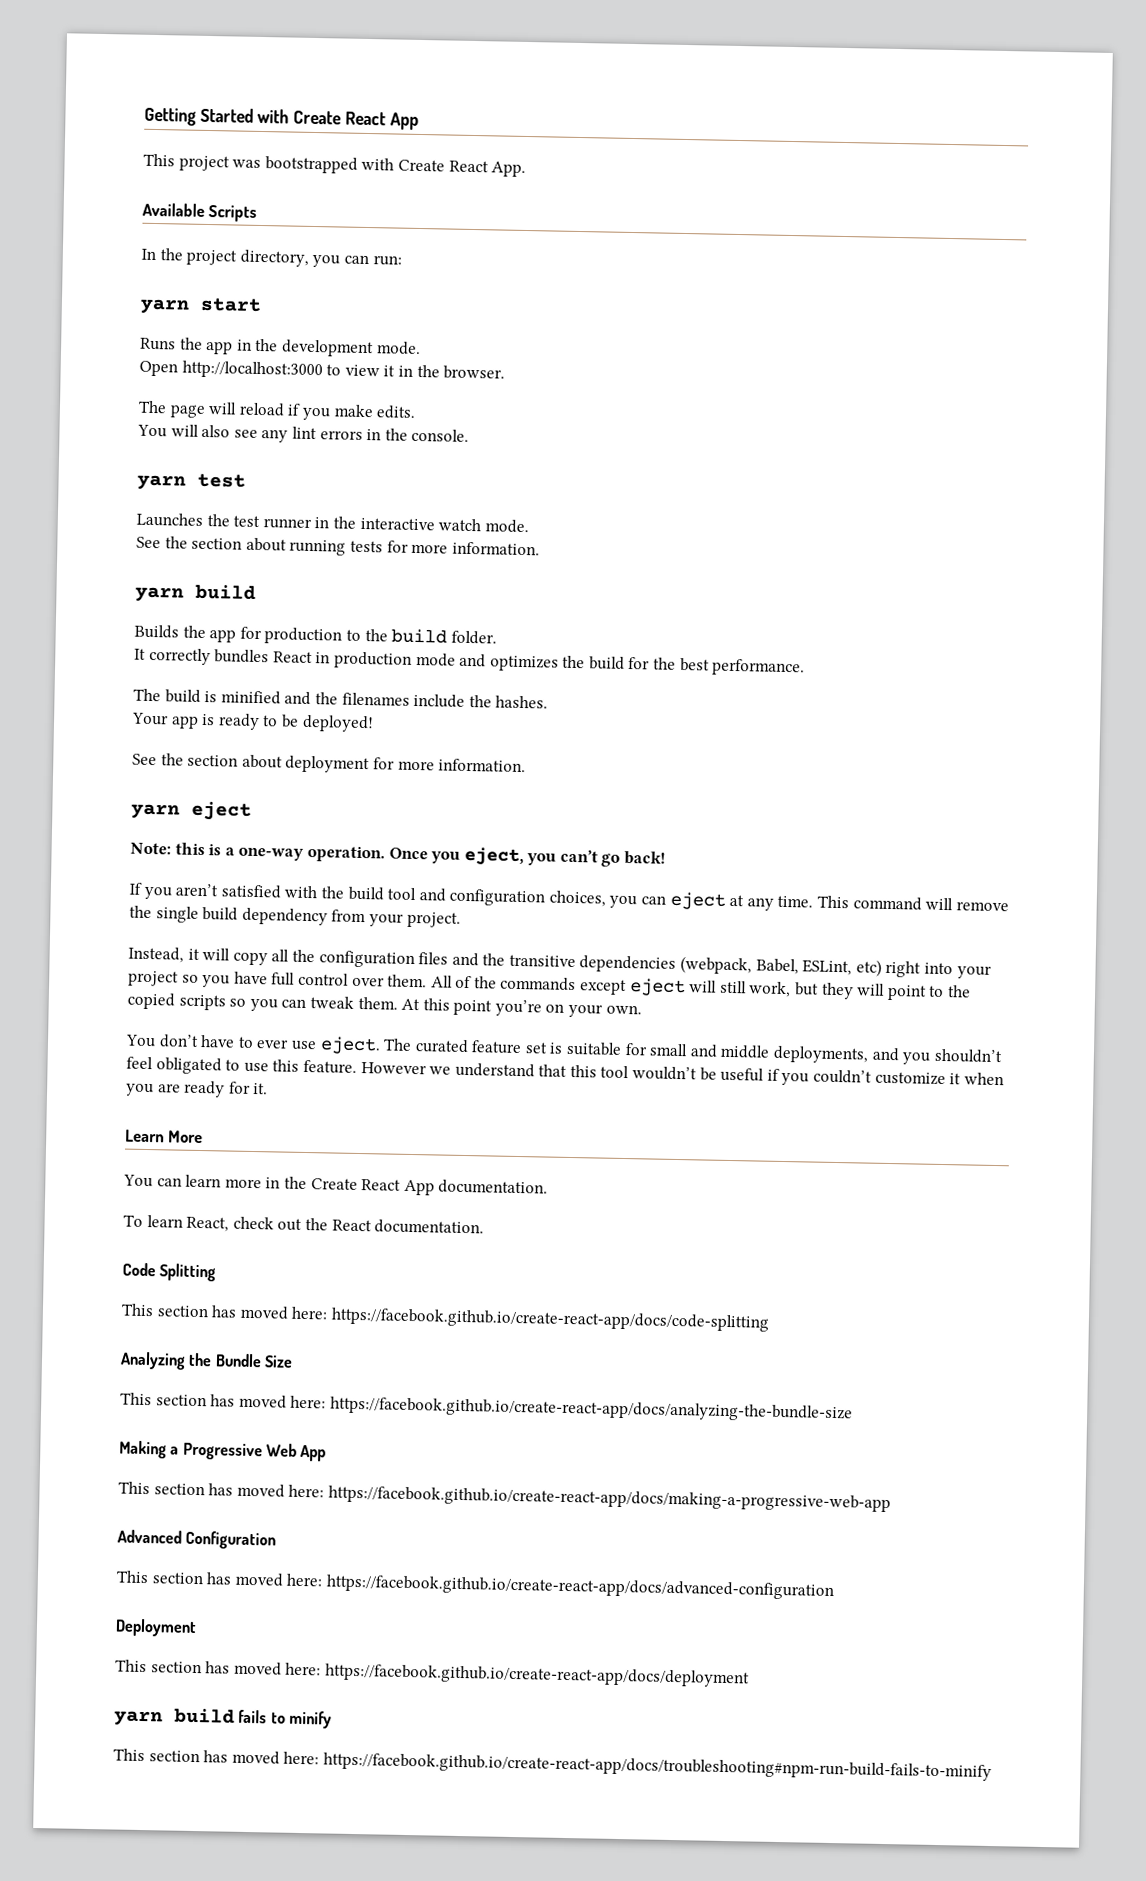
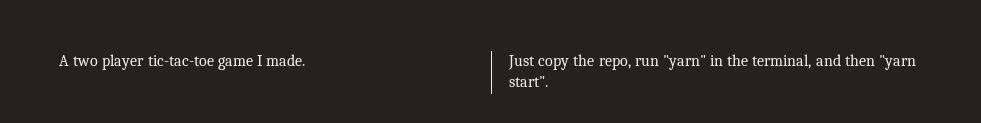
- Getting Started with Create React App
- This project was bootstrapped with Create React App.
- Available Scripts
- In the project directory, you can run:
- yarn start
- Runs the app in the development mode.
- Open http://localhost:3000 to view it in the browser.
- The page will reload if you make edits.
- You will also see any lint errors in the console.
- yarn test
- Launches the test runner in the interactive watch mode.
- See the section about running tests for more information.
- yarn build
- Builds the app for production to the build folder.
- It correctly bundles React in production mode and optimizes the build for the best performance.
- The build is minified and the filenames include the hashes.
- Your app is ready to be deployed!
- See the section about deployment for more information.
- yarn eject
- Note: this is a one-way operation. Once you eject, you can’t go back!
- If you aren’t satisfied with the build tool and configuration choices, you can eject at any time. This command will remove the single build dependency from your project.
- Instead, it will copy all the configuration files and the transitive dependencies (webpack, Babel, ESLint, etc) right into your project so you have full control over them. All of the commands except eject will still work, but they will point to the copied scripts so you can tweak them. At this point you’re on your own.
- You don’t have to ever use eject. The curated feature set is suitable for small and middle deployments, and you shouldn’t feel obligated to use this feature. However we understand that this tool wouldn’t be useful if you couldn’t customize it when you are ready for it.
- Learn More
- You can learn more in the Create React App documentation.
- To learn React, check out the React documentation.
- Code Splitting
- This section has moved here: https://facebook.github.io/create-react-app/docs/code-splitting
- Analyzing the Bundle Size
- This section has moved here: https://facebook.github.io/create-react-app/docs/analyzing-the-bundle-size
- Making a Progressive Web App
- This section has moved here: https://facebook.github.io/create-react-app/docs/making-a-progressive-web-app
- Advanced Configuration
- This section has moved here: https://facebook.github.io/create-react-app/docs/advanced-configuration
- Deployment
- This section has moved here: https://facebook.github.io/create-react-app/docs/deployment
- yarn build fails to minify
- This section has moved here: https://facebook.github.io/create-react-app/docs/troubleshooting#npm-run-build-fails-to-minify
+ A two player tic-tac-toe game I made.
+ Just copy the repo, run "yarn" in the terminal, and then "yarn start".

